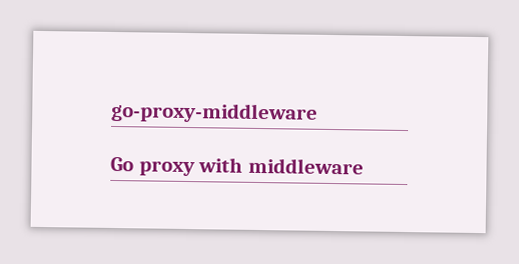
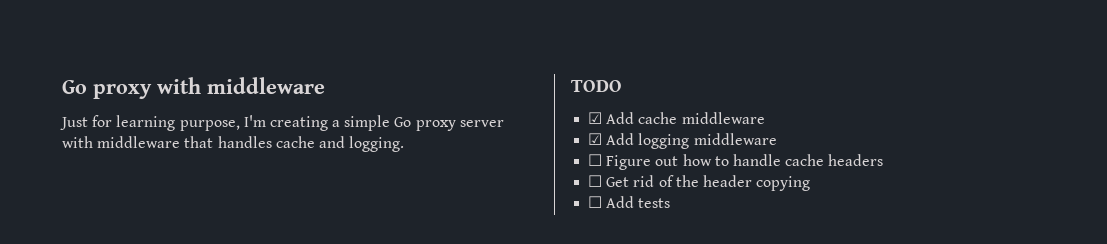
- go-proxy-middleware
+ Just for learning purpose, I'm creating a simple Go proxy server with middleware that handles cache and logging.
+ TODO
+ ☑ Add cache middleware
+ ☑ Add logging middleware
+ ☐ Figure out how to handle cache headers
+ ☐ Get rid of the header copying
+ ☐ Add tests

